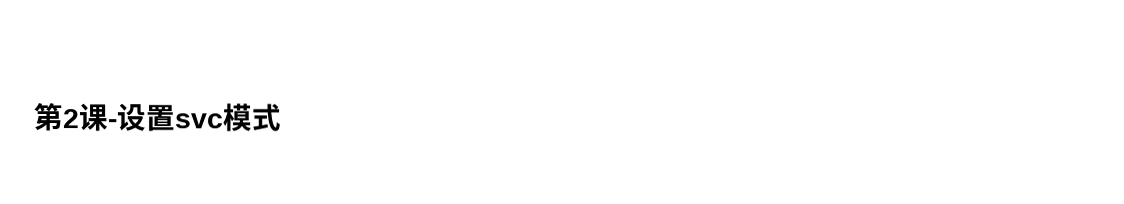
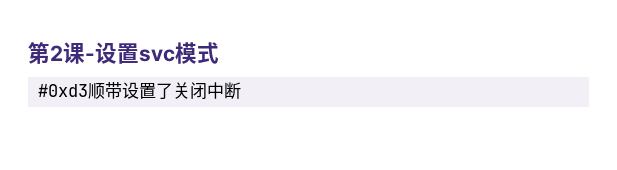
+ #0xd3顺带设置了关闭中断

